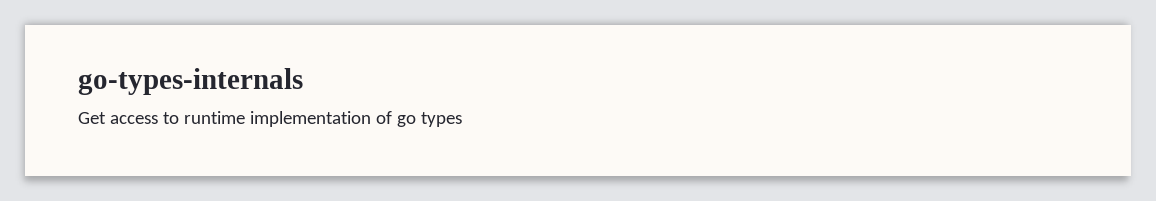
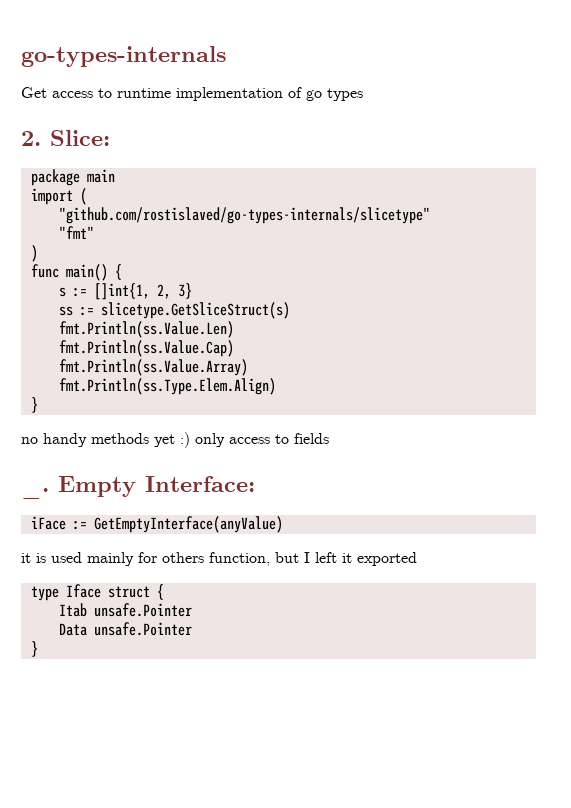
+ 2. Slice:
+ package main
+ import (
+ "github.com/rostislaved/go-types-internals/slicetype"
+ "fmt"
+ )
+ func main() {
+ s := []int{1, 2, 3}
+ ss := slicetype.GetSliceStruct(s)
+ fmt.Println(ss.Value.Len)
+ fmt.Println(ss.Value.Cap)
+ fmt.Println(ss.Value.Array)
+ fmt.Println(ss.Type.Elem.Align)
+ }
+ no handy methods yet :) only access to fields
+ _. Empty Interface:
+ iFace := GetEmptyInterface(anyValue)
+ it is used mainly for others function, but I left it exported
+ type Iface struct {
+ Itab unsafe.Pointer
+ Data unsafe.Pointer
+ }

